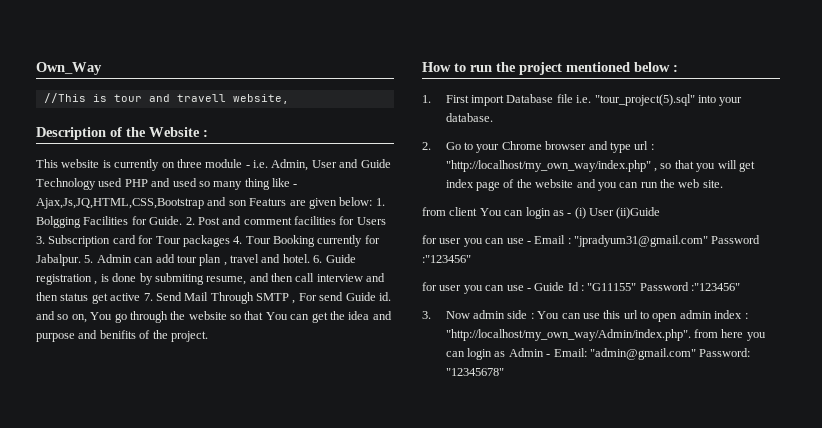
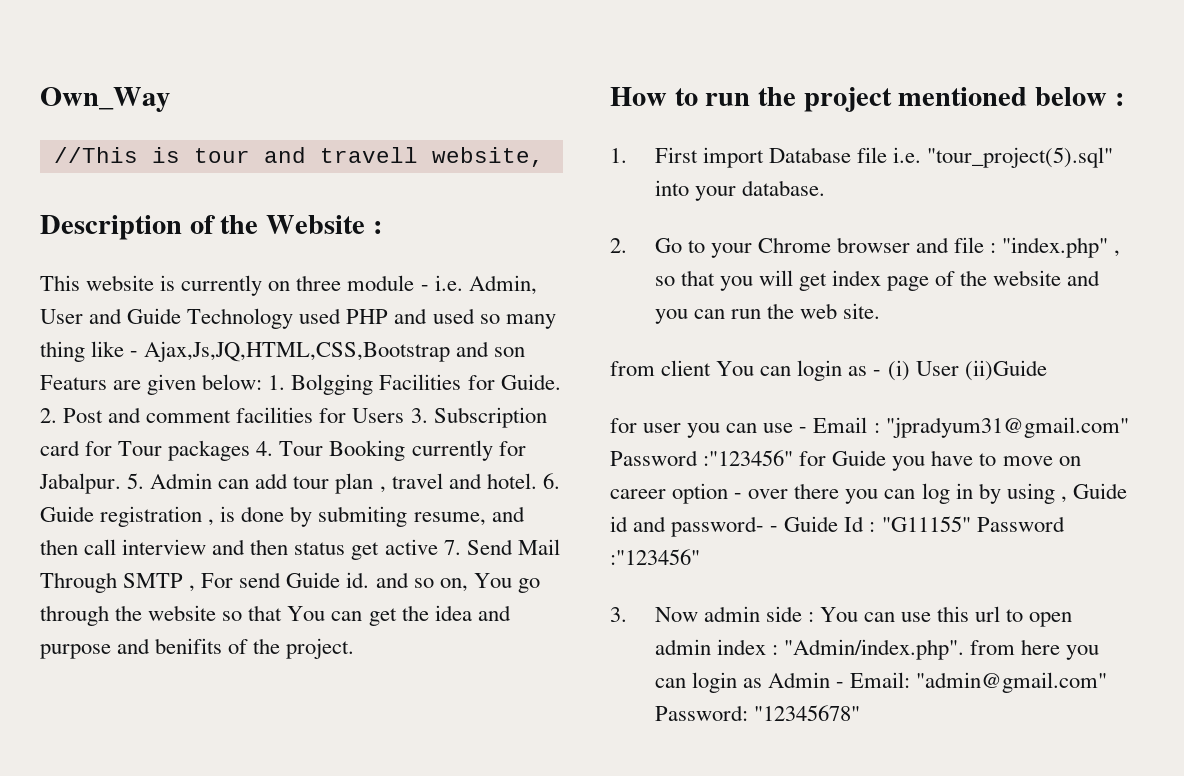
- 2. Go to your Chrome browser and type url : "http://localhost/my_own_way/index.php" , so that you will get index page of the website and you can run the web site.
+ 2. Go to your Chrome browser and file : "index.php" , so that you will get index page of the website and you can run the web site.
- for user you can use - Email : "jpradyum31@gmail.com" Password :"123456"
- for user you can use - Guide Id : "G11155" Password :"123456"
+ for user you can use - Email : "jpradyum31@gmail.com" Password :"123456" for Guide you have to move on career option - over there you can log in by using , Guide id and password- - Guide Id : "G11155" Password :"123456"
- 3. Now admin side : You can use this url to open admin index : "http://localhost/my_own_way/Admin/index.php". from here you can login as Admin - Email: "admin@gmail.com" Password: "12345678"
+ 3. Now admin side : You can use this url to open admin index : "Admin/index.php". from here you can login as Admin - Email: "admin@gmail.com" Password: "12345678"

